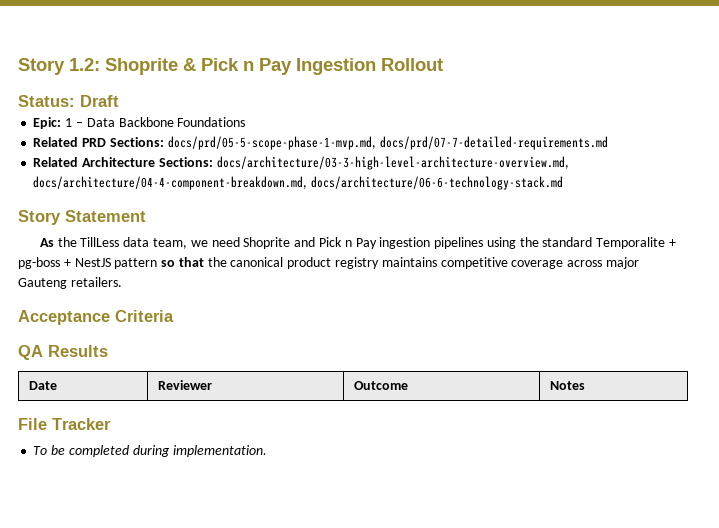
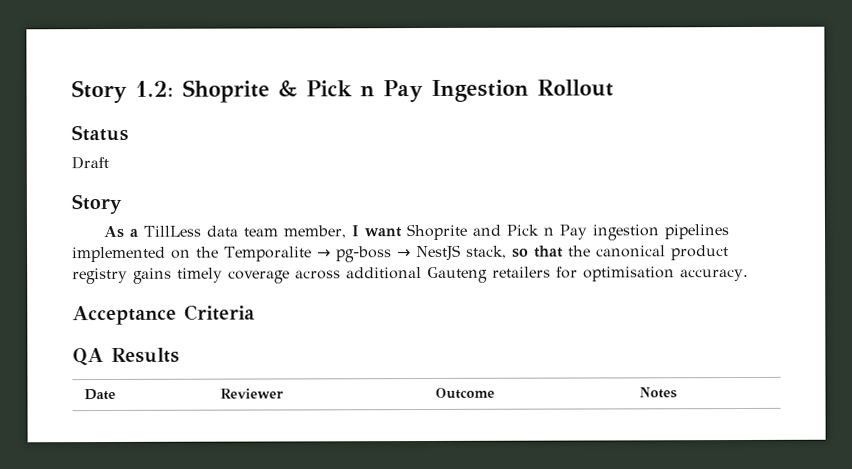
- Status: Draft
- Epic: 1 – Data Backbone Foundations
- Related PRD Sections: docs/prd/05-5-scope-phase-1-mvp.md, docs/prd/07-7-detailed-requirements.md
- Related Architecture Sections: docs/architecture/03-3-high-level-architecture-overview.md, docs/architecture/04-4-component-breakdown.md, docs/architecture/06-6-technology-stack.md
- Story Statement
+ Status
+ Draft
+ Story
- As the TillLess data team, we need Shoprite and Pick n Pay ingestion pipelines using the standard Temporalite + pg-boss + NestJS pattern so that the canonical product registry maintains competitive coverage across major Gauteng retailers.
+ As a TillLess data team member, I want Shoprite and Pick n Pay ingestion pipelines implemented on the Temporalite → pg-boss → NestJS stack, so that the canonical product registry gains timely coverage across additional Gauteng retailers for optimisation accuracy.
- File Tracker
- To be completed during implementation.

